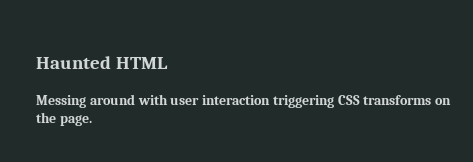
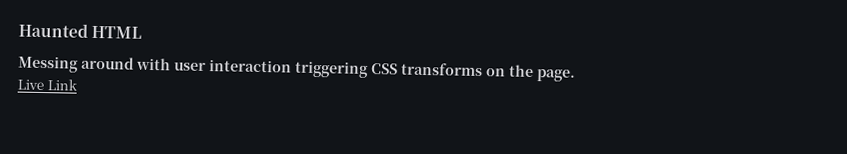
+ Live Link

